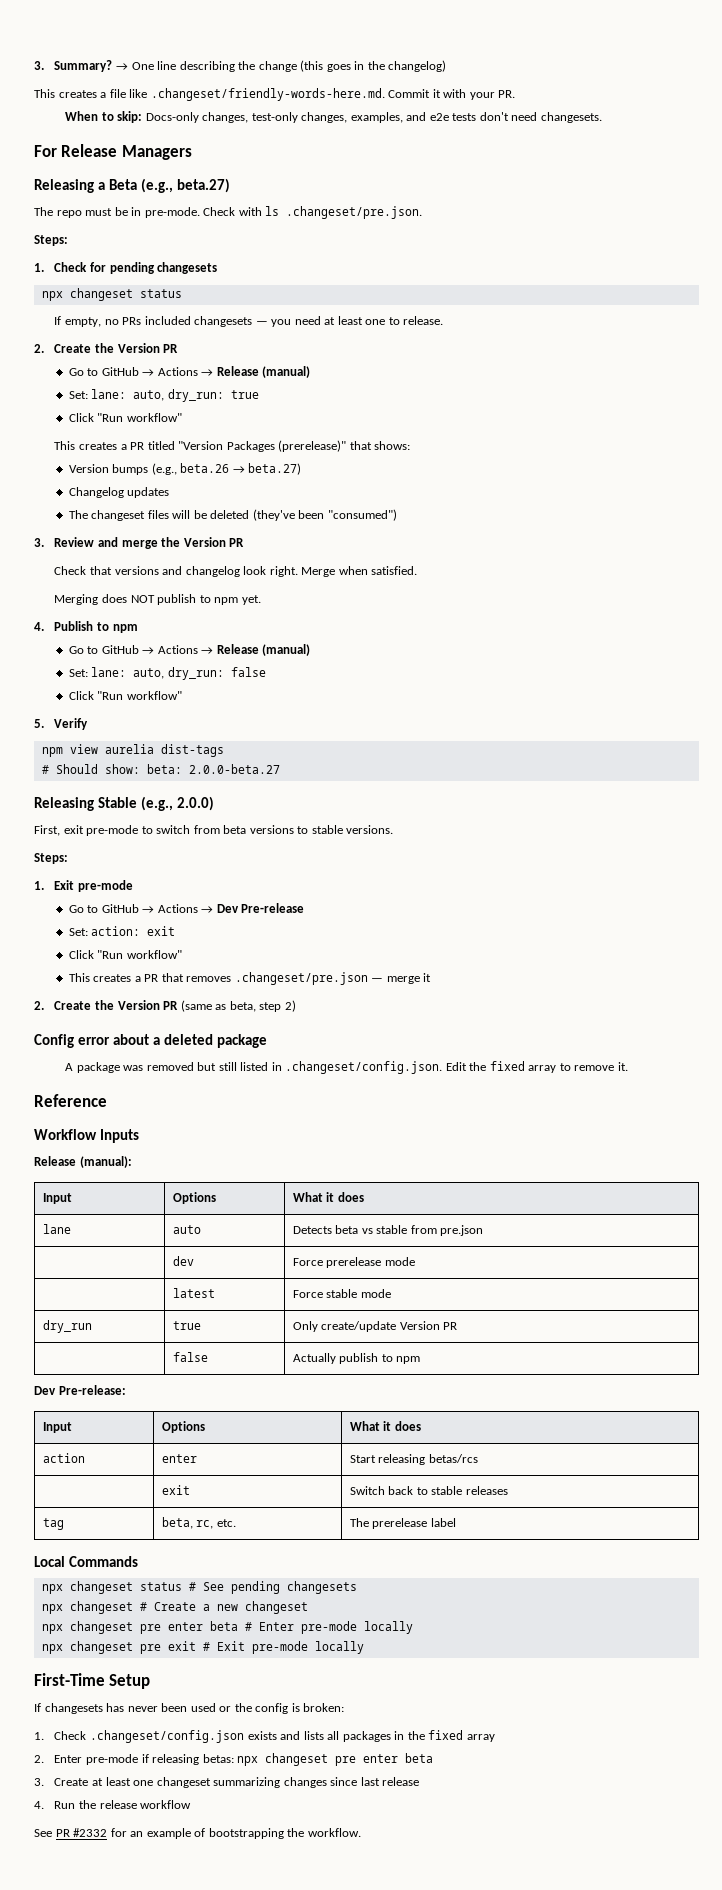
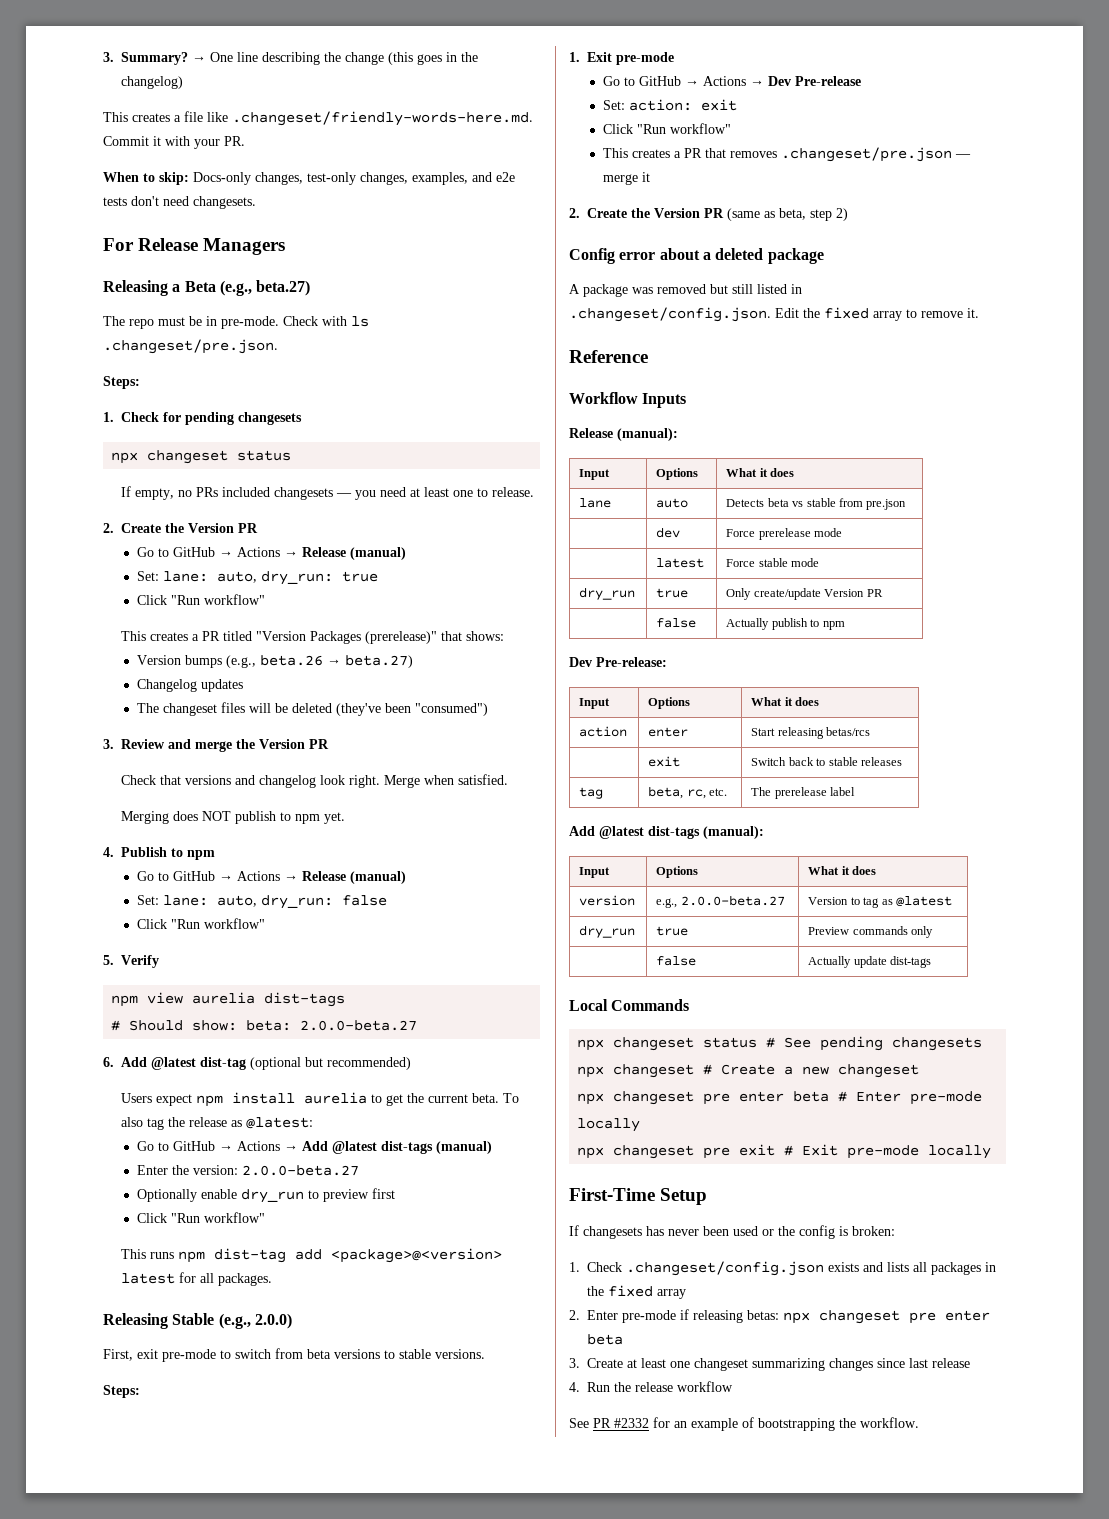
+ 6. Add @latest dist-tag (optional but recommended)
+ Users expect npm install aurelia to get the current beta. To also tag the release as @latest:
+ Go to GitHub → Actions → Add @latest dist-tags (manual)
+ Enter the version: 2.0.0-beta.27
+ Optionally enable dry_run to preview first
+ Click "Run workflow"
+ This runs npm dist-tag add <package>@<version> latest for all packages.
+ Add @latest dist-tags (manual):
+ Input | Options | What it does
+ version | e.g., 2.0.0-beta.27 | Version to tag as @latest
+ dry_run | true | Preview commands only
+ | false | Actually update dist-tags

